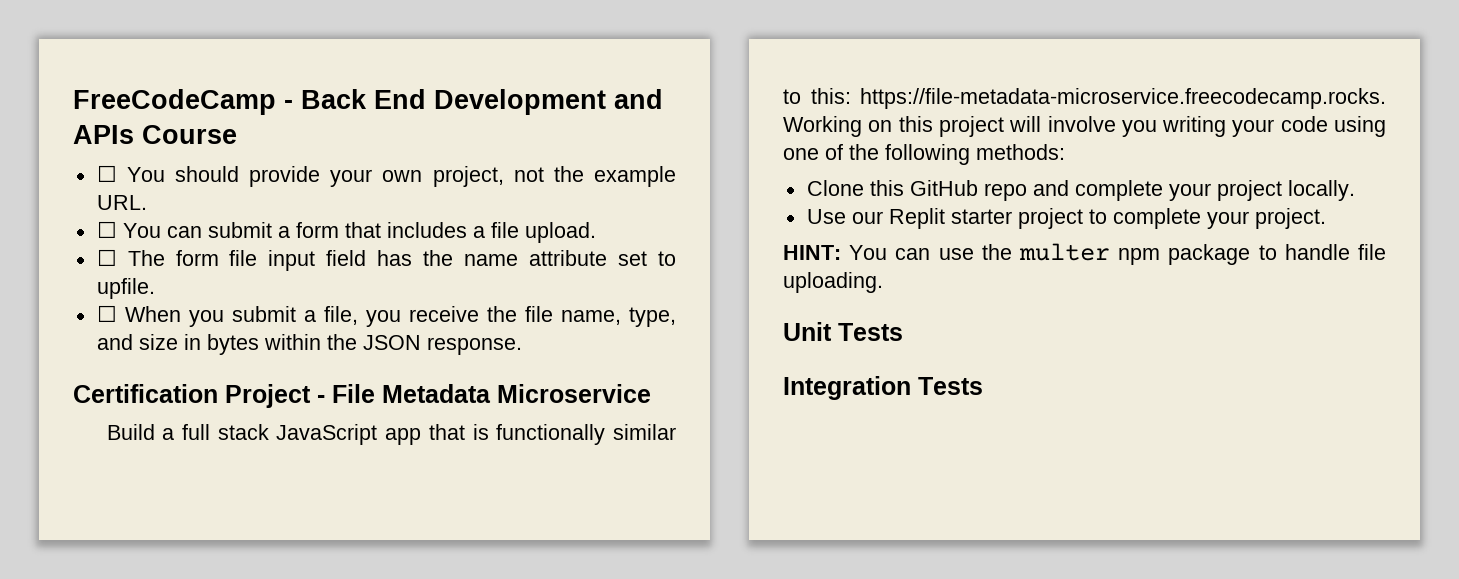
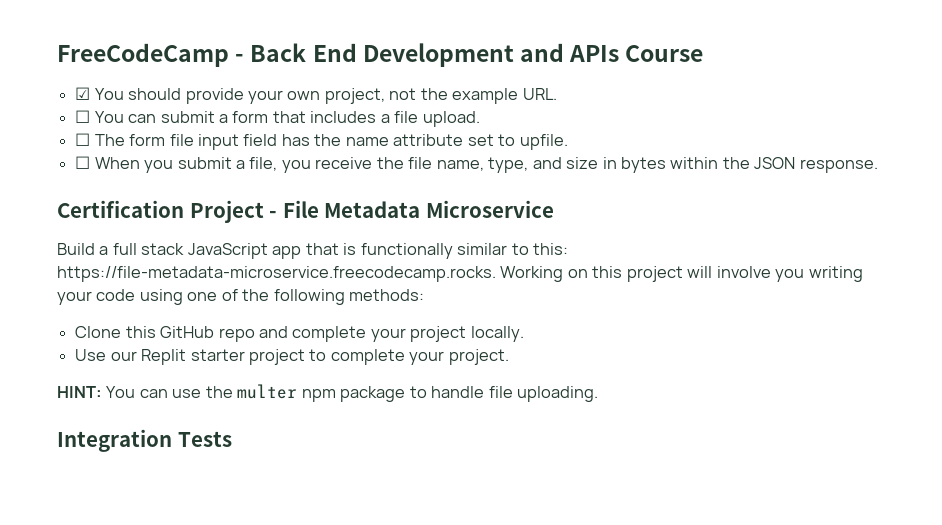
- ☐ You should provide your own project, not the example URL.
+ ☑ You should provide your own project, not the example URL.
- Unit Tests

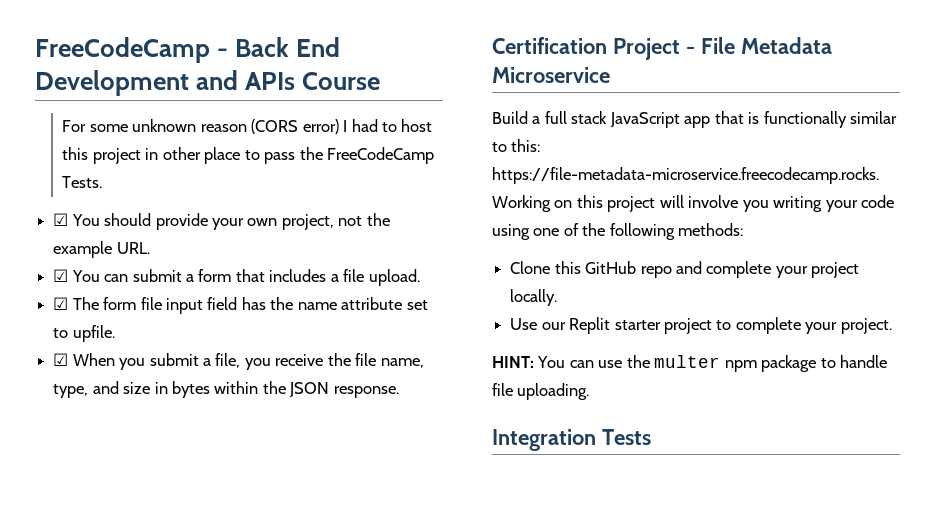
+ For some unknown reason (CORS error) I had to host this project in other place to pass the FreeCodeCamp Tests.
- ☐ You can submit a form that includes a file upload.
+ ☑ You can submit a form that includes a file upload.
- ☐ The form file input field has the name attribute set to upfile.
+ ☑ The form file input field has the name attribute set to upfile.
- ☐ When you submit a file, you receive the file name, type, and size in bytes within the JSON response.
+ ☑ When you submit a file, you receive the file name, type, and size in bytes within the JSON response.

